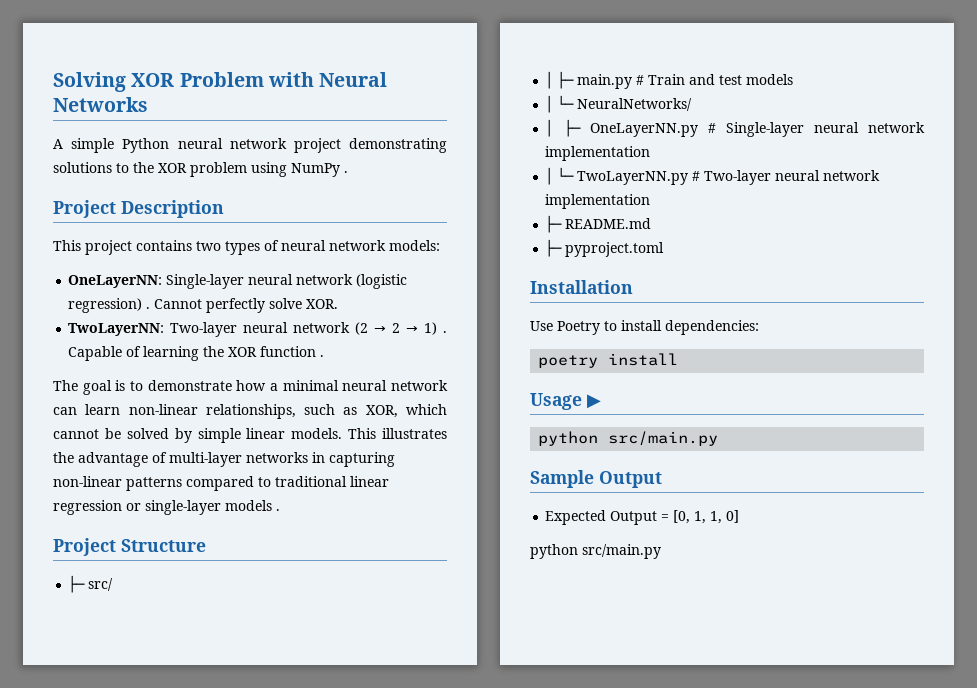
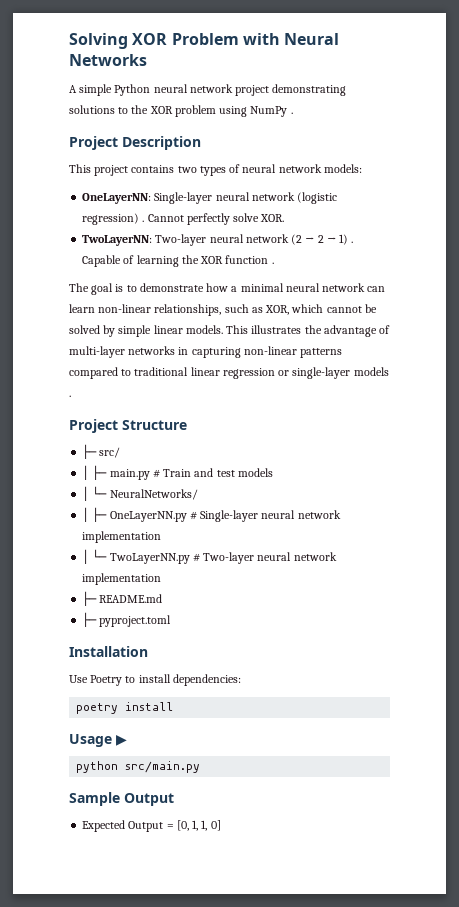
  Expected Output = [0, 1, 1, 0]
- python src/main.py

